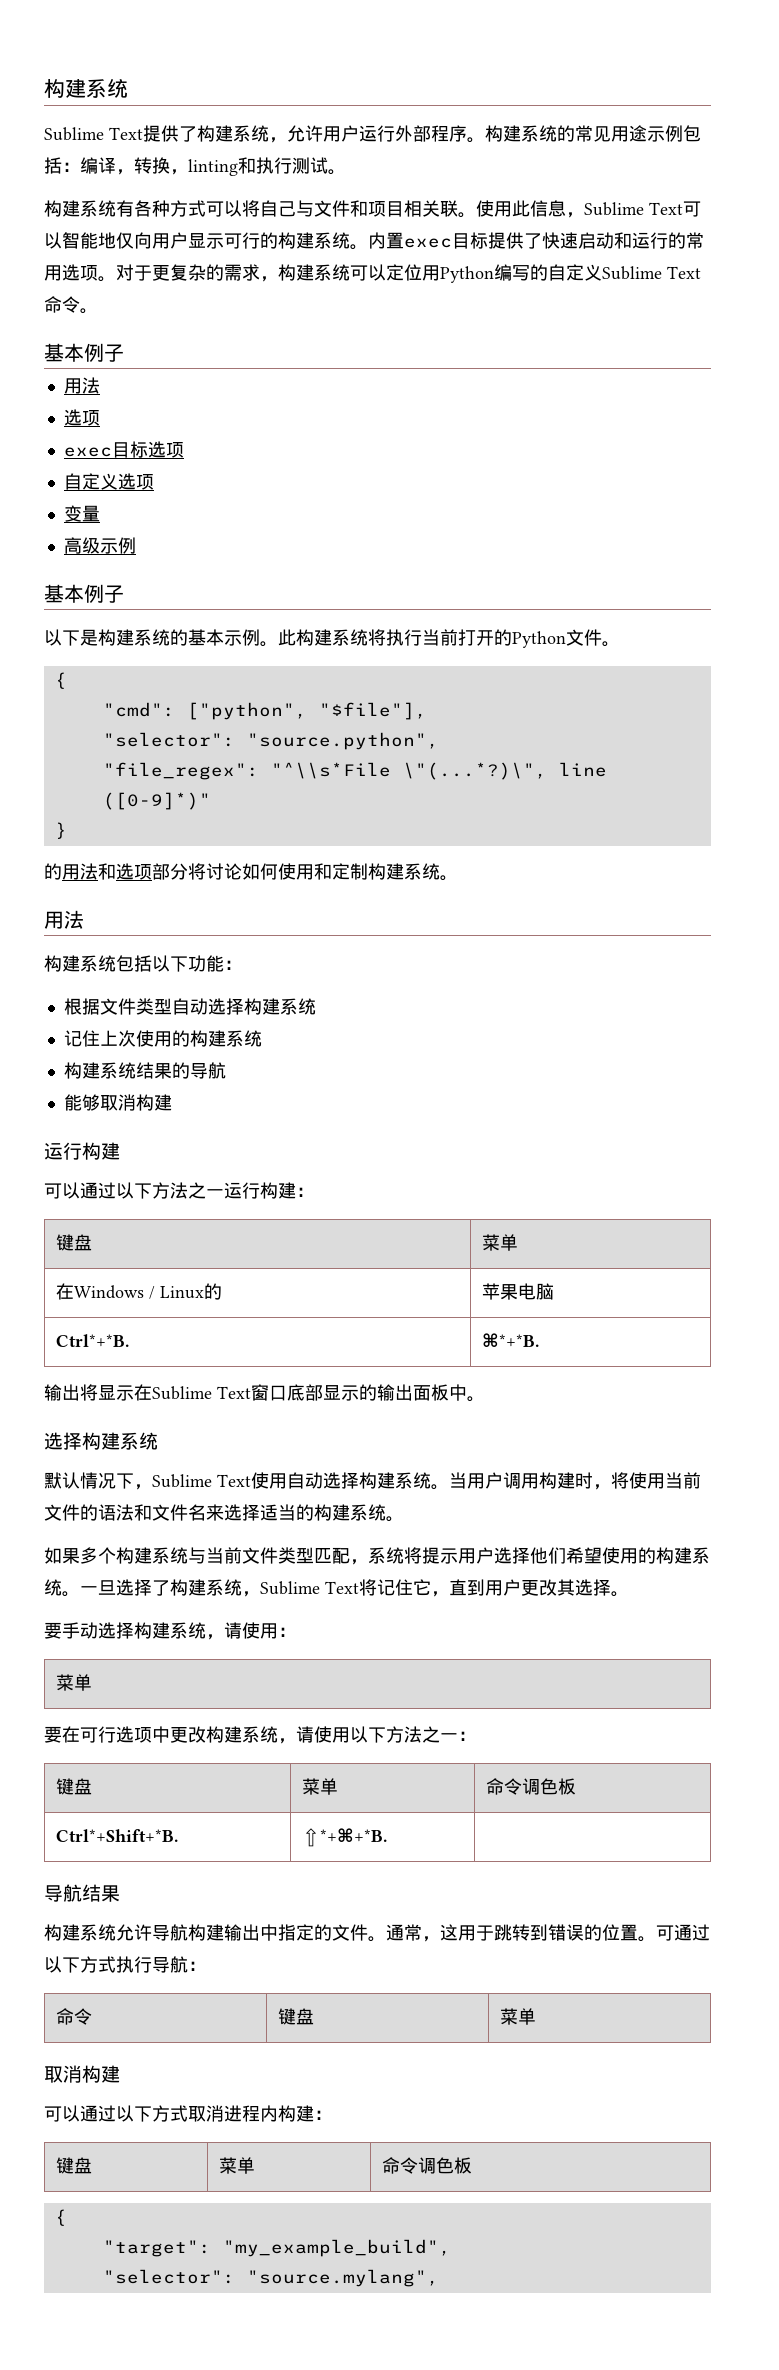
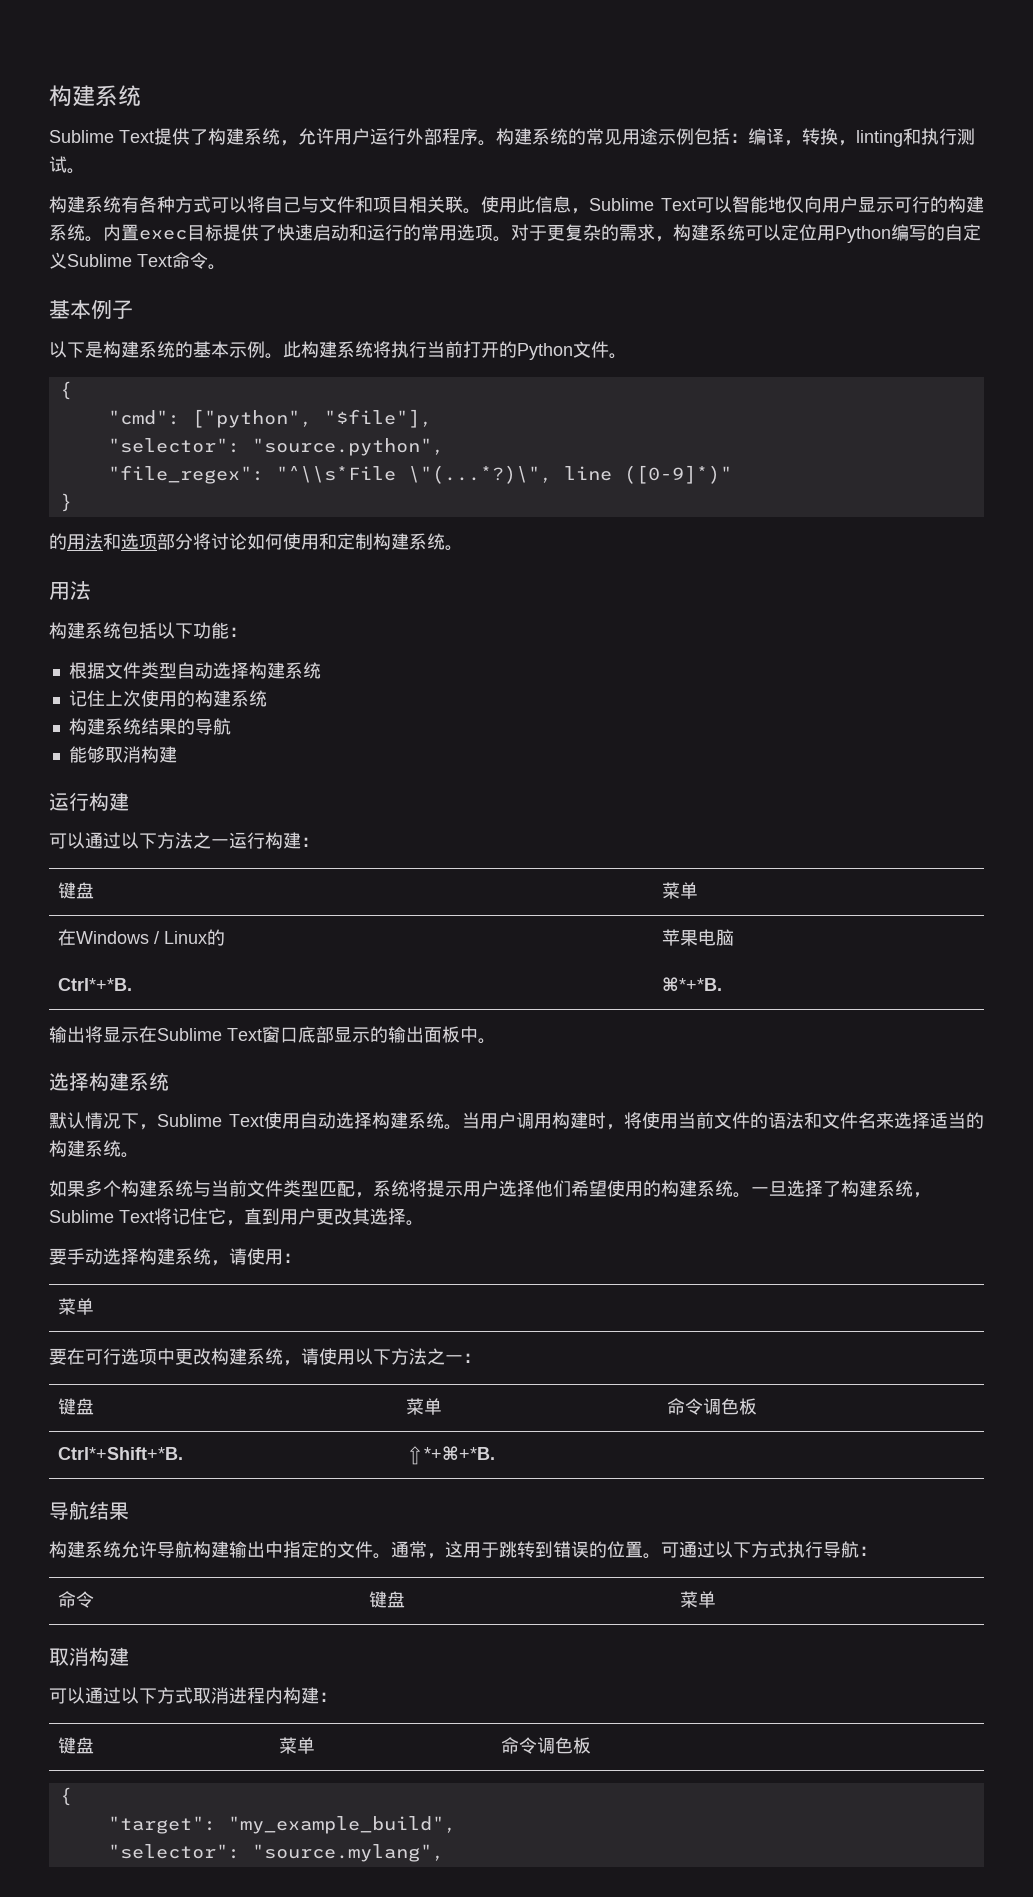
  对于更复杂的需求，构建系统可以定位用Python编写的自定义Sublime Text命令。
- 基本例子
- 用法
- 选项
- exec目标选项
- 自定义选项
- 变量
- 高级示例

